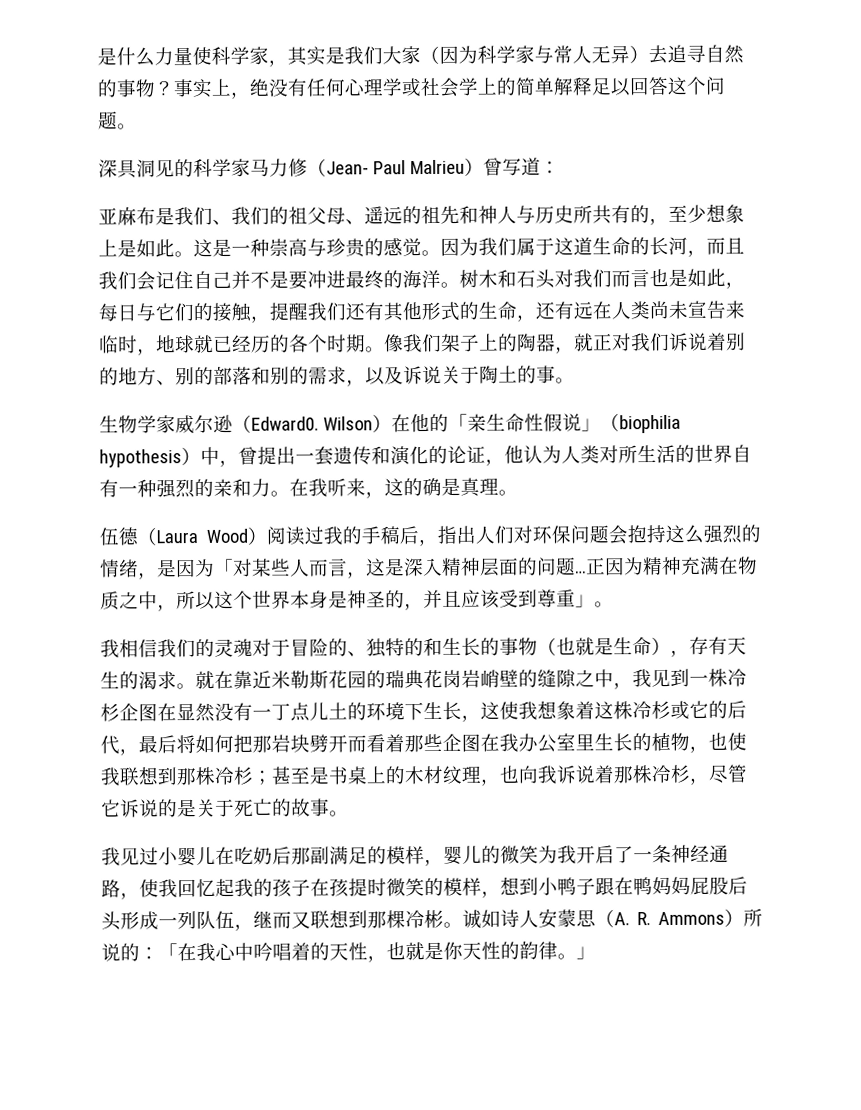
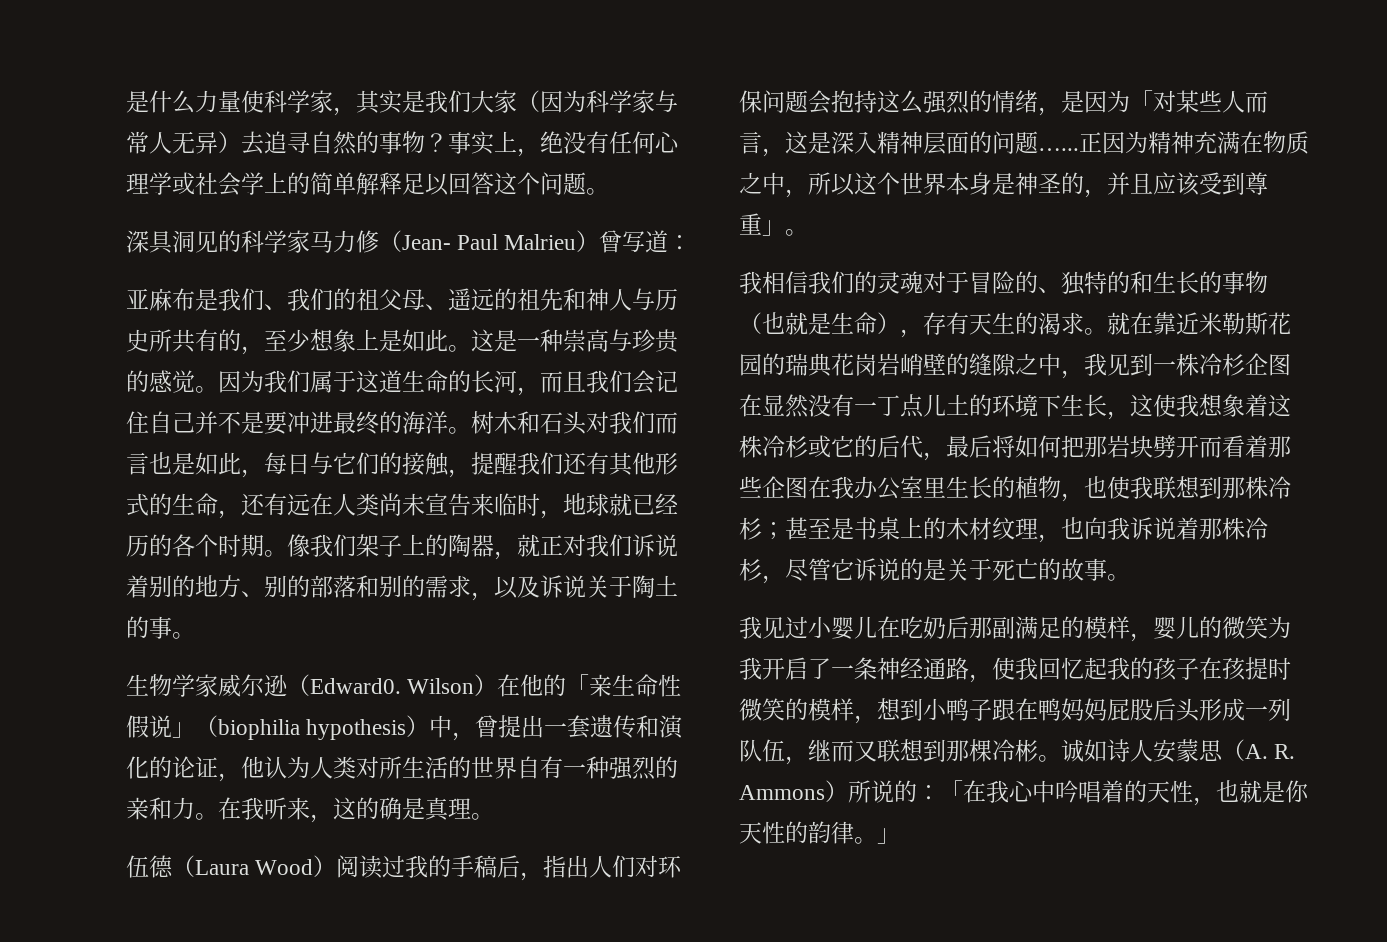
- 伍德（Laura Wood）阅读过我的手稿后，指出人们对环保问题会抱持这么强烈的情绪，是因为「对某些人而言，这是深入精神层面的问题…
+ 伍德（Laura Wood）阅读过我的手稿后，指出人们对环保问题会抱持这么强烈的情绪，是因为「对某些人而言，这是深入精神层面的问题…...

